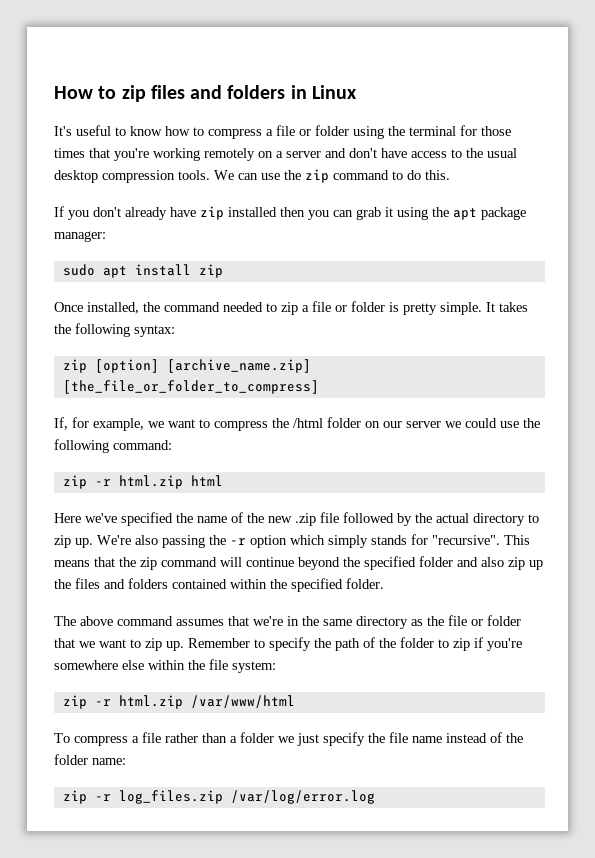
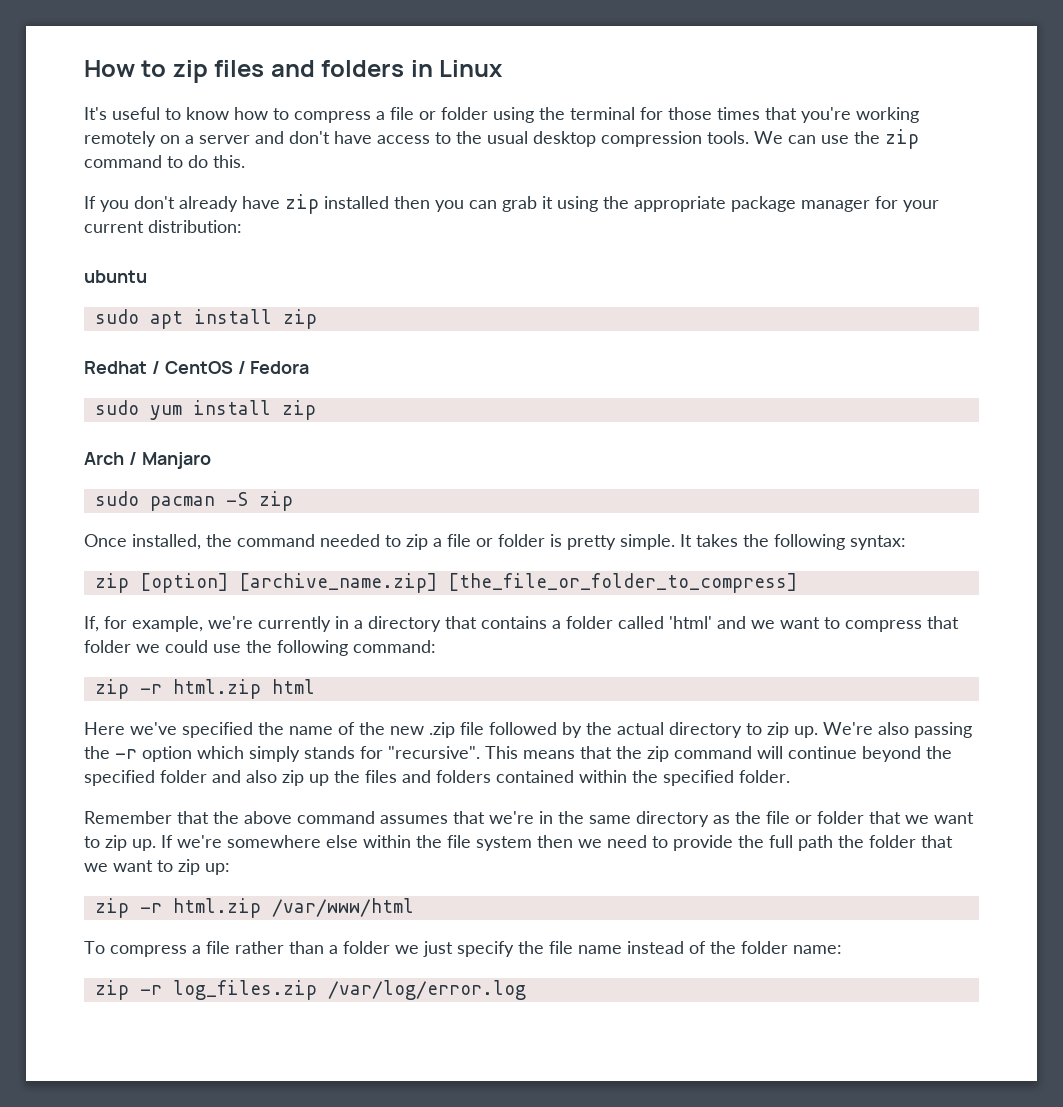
- If you don't already have zip installed then you can grab it using the apt package manager:
+ If you don't already have zip installed then you can grab it using the appropriate package manager for your current distribution:
+ ubuntu
  sudo apt install zip
+ Redhat / CentOS / Fedora
+ sudo yum install zip
+ Arch / Manjaro
+ sudo pacman -S zip
- If, for example, we want to compress the /html folder on our server we could use the following command:
+ If, for example, we're currently in a directory that contains a folder called 'html' and we want to compress that folder we could use the following command:
- The above command assumes that we're in the same directory as the file or folder that we want to zip up.
+ Remember that the above command assumes that we're in the same directory as the file or folder that we want to zip up.
- Remember to specify the path of the folder to zip if you're somewhere else within the file system:
+ If we're somewhere else within the file system then we need to provide the full path the folder that we want to zip up:

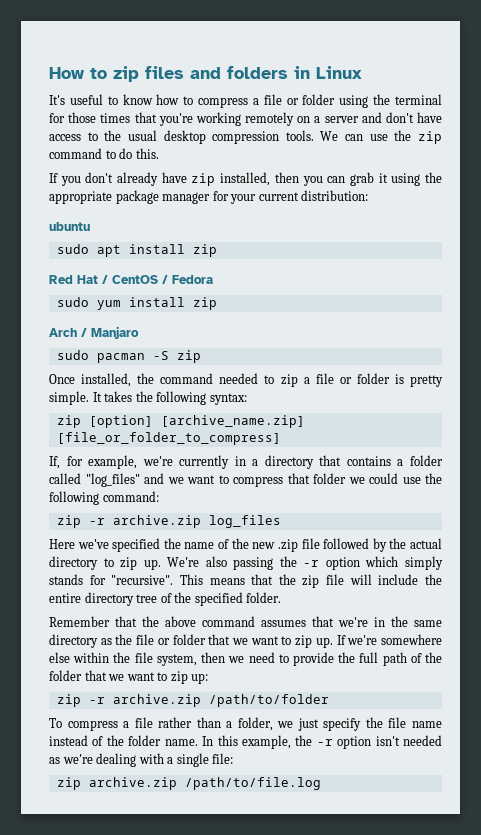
- If you don't already have zip installed then you can grab it using the appropriate package manager for your current distribution:
+ If you don't already have zip installed, then you can grab it using the appropriate package manager for your current distribution:
- Redhat / CentOS / Fedora
+ Red Hat / CentOS / Fedora
- zip [option] [archive_name.zip] [the_file_or_folder_to_compress]
+ zip [option] [archive_name.zip] [file_or_folder_to_compress]
- If, for example, we're currently in a directory that contains a folder called 'html' and we want to compress that folder we could use the following command:
+ If, for example, we're currently in a directory that contains a folder called "log_files" and we want to compress that folder we could use the following command:
- zip -r html.zip html
+ zip -r archive.zip log_files
- This means that the zip command will continue beyond the specified folder and also zip up the files and folders contained within the specified folder.
+ This means that the zip file will include the entire directory tree of the specified folder.
- If we're somewhere else within the file system then we need to provide the full path the folder that we want to zip up:
+ If we're somewhere else within the file system, then we need to provide the full path of the folder that we want to zip up:
- zip -r html.zip /var/www/html
+ zip -r archive.zip /path/to/folder
- To compress a file rather than a folder we just specify the file name instead of the folder name:
- zip -r log_files.zip /var/log/error.log
+ To compress a file rather than a folder, we just specify the file name instead of the folder name. In this example, the -r option isn't needed as we're dealing with a single file:
+ zip archive.zip /path/to/file.log

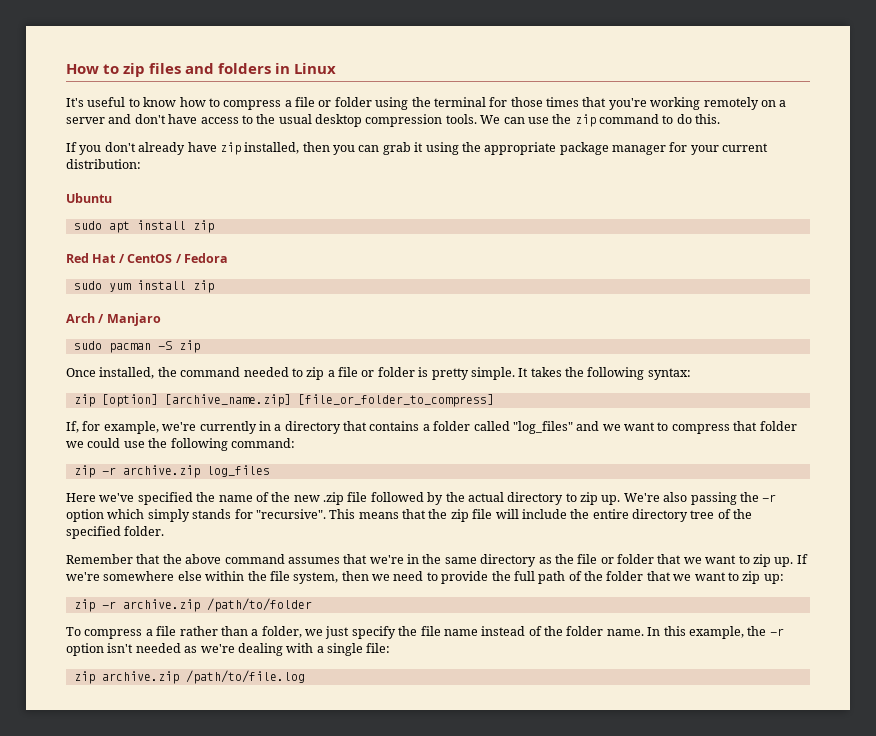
- ubuntu
+ Ubuntu

